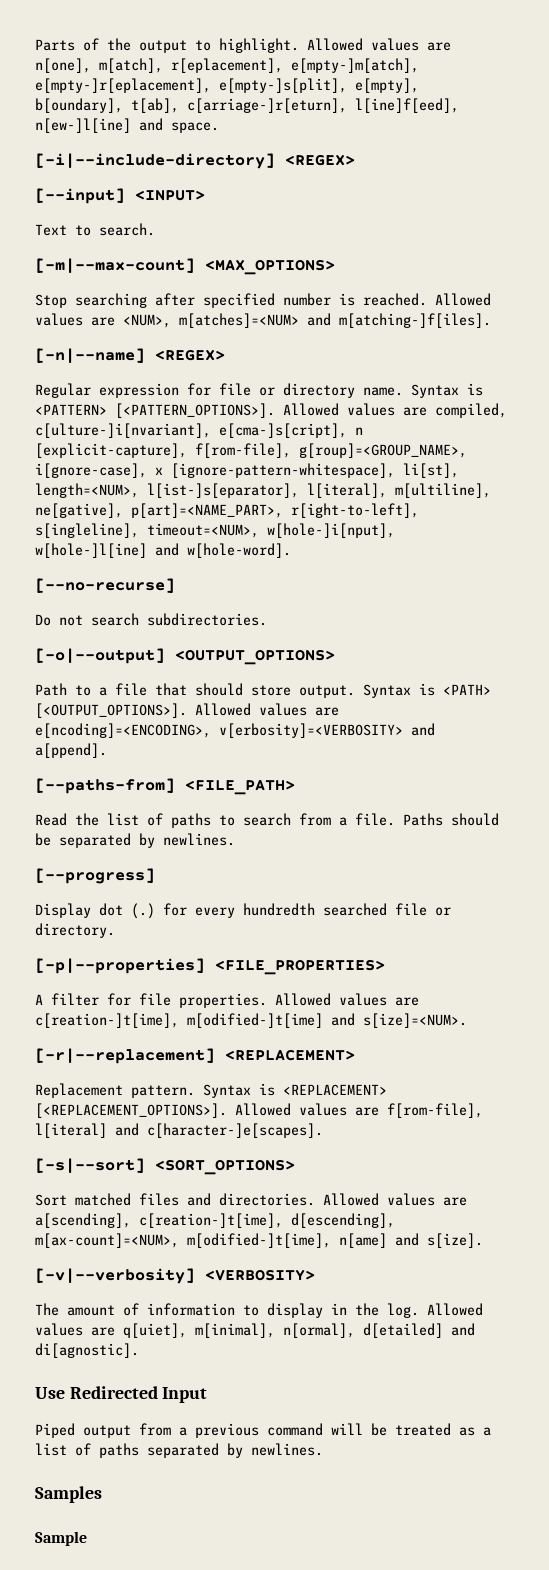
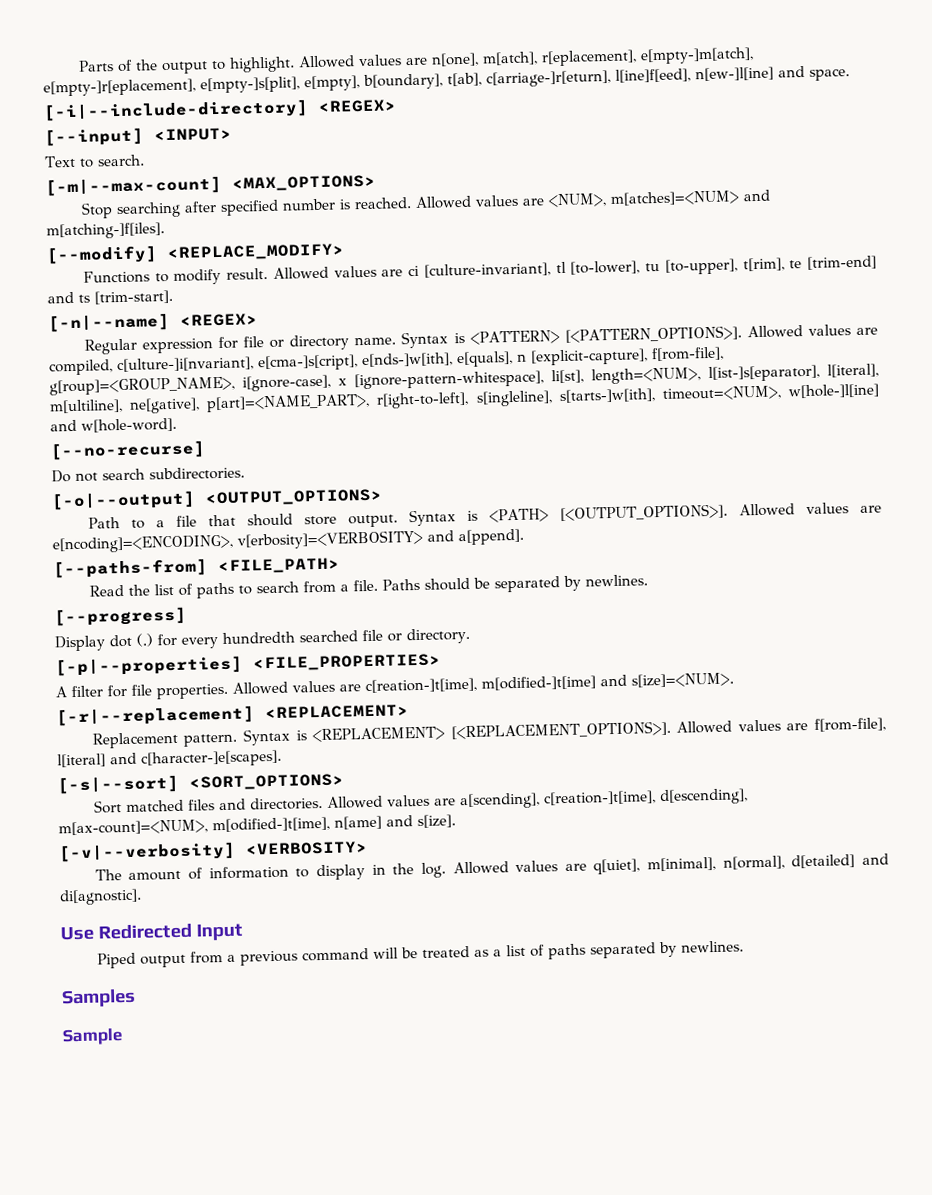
+ [--modify] <REPLACE_MODIFY>
+ Functions to modify result. Allowed values are ci [culture-invariant], tl [to-lower], tu [to-upper], t[rim], te [trim-end] and ts [trim-start].
- Allowed values are compiled, c[ulture-]i[nvariant], e[cma-]s[cript], n [explicit-capture], f[rom-file], g[roup]=<GROUP_NAME>, i[gnore-case], x [ignore-pattern-whitespace], li[st], length=<NUM>, l[ist-]s[eparator], l[iteral], m[ultiline], ne[gative], p[art]=<NAME_PART>, r[ight-to-left], s[ingleline], timeout=<NUM>, w[hole-]i[nput], w[hole-]l[ine] and w[hole-word].
+ Allowed values are compiled, c[ulture-]i[nvariant], e[cma-]s[cript], e[nds-]w[ith], e[quals], n [explicit-capture], f[rom-file], g[roup]=<GROUP_NAME>, i[gnore-case], x [ignore-pattern-whitespace], li[st], length=<NUM>, l[ist-]s[eparator], l[iteral], m[ultiline], ne[gative], p[art]=<NAME_PART>, r[ight-to-left], s[ingleline], s[tarts-]w[ith], timeout=<NUM>, w[hole-]l[ine] and w[hole-word].

